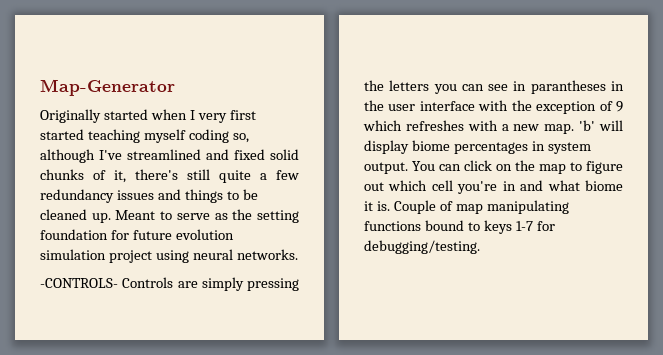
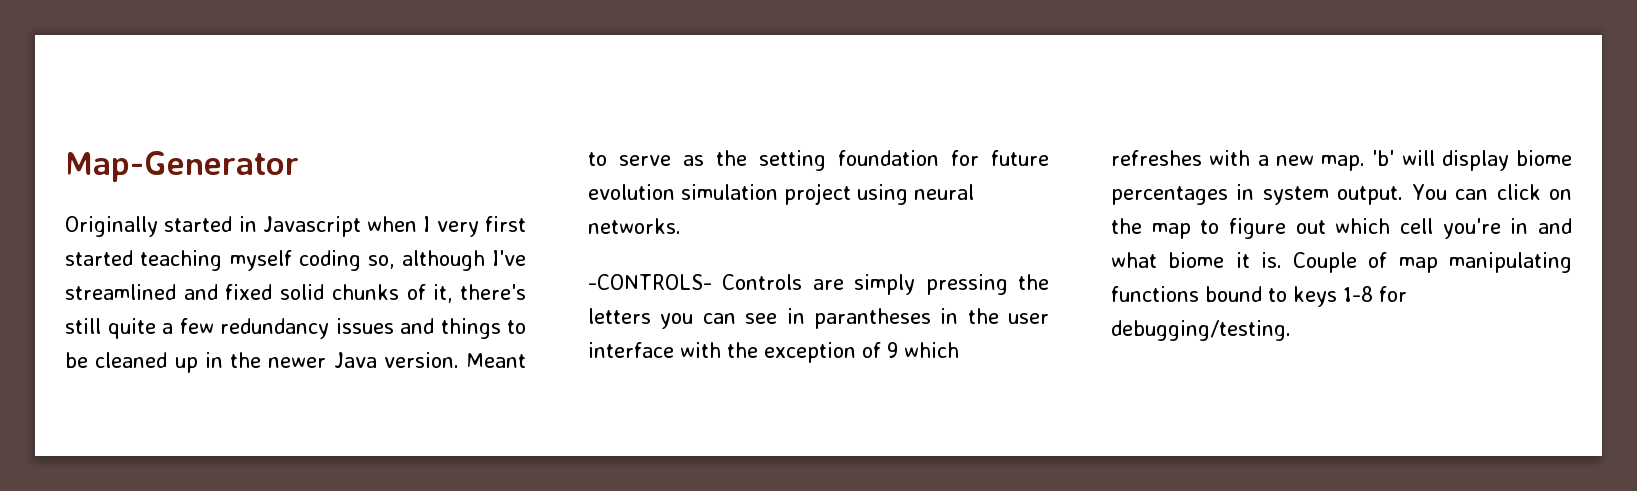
- Originally started when I very first started teaching myself coding so, although I've streamlined and fixed solid chunks of it, there's still quite a few redundancy issues and things to be cleaned up.
+ Originally started in Javascript when I very first started teaching myself coding so, although I've streamlined and fixed solid chunks of it, there's still quite a few redundancy issues and things to be cleaned up in the newer Java version.
- Couple of map manipulating functions bound to keys 1-7 for debugging/testing.
+ Couple of map manipulating functions bound to keys 1-8 for debugging/testing.

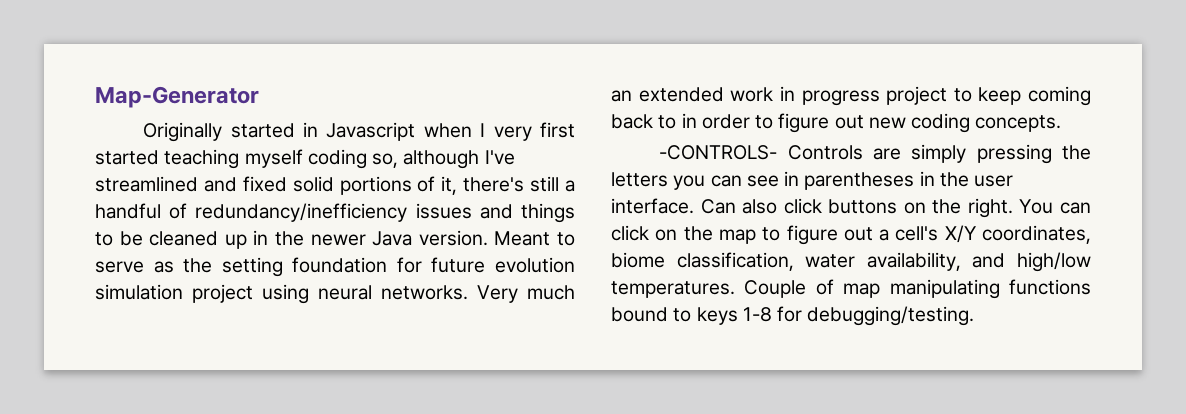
- Originally started in Javascript when I very first started teaching myself coding so, although I've streamlined and fixed solid chunks of it, there's still quite a few redundancy issues and things to be cleaned up in the newer Java version.
+ Originally started in Javascript when I very first started teaching myself coding so, although I've streamlined and fixed solid portions of it, there's still a handful of redundancy/inefficiency issues and things to be cleaned up in the newer Java version.
+ Very much an extended work in progress project to keep coming back to in order to figure out new coding concepts.
- -CONTROLS- Controls are simply pressing the letters you can see in parantheses in the user interface with the exception of 9 which refreshes with a new map. 'b' will display biome percentages in system output.
+ -CONTROLS- Controls are simply pressing the letters you can see in parentheses in the user interface. Can also click buttons on the right.
- You can click on the map to figure out which cell you're in and what biome it is.
+ You can click on the map to figure out a cell's X/Y coordinates, biome classification, water availability, and high/low temperatures.

